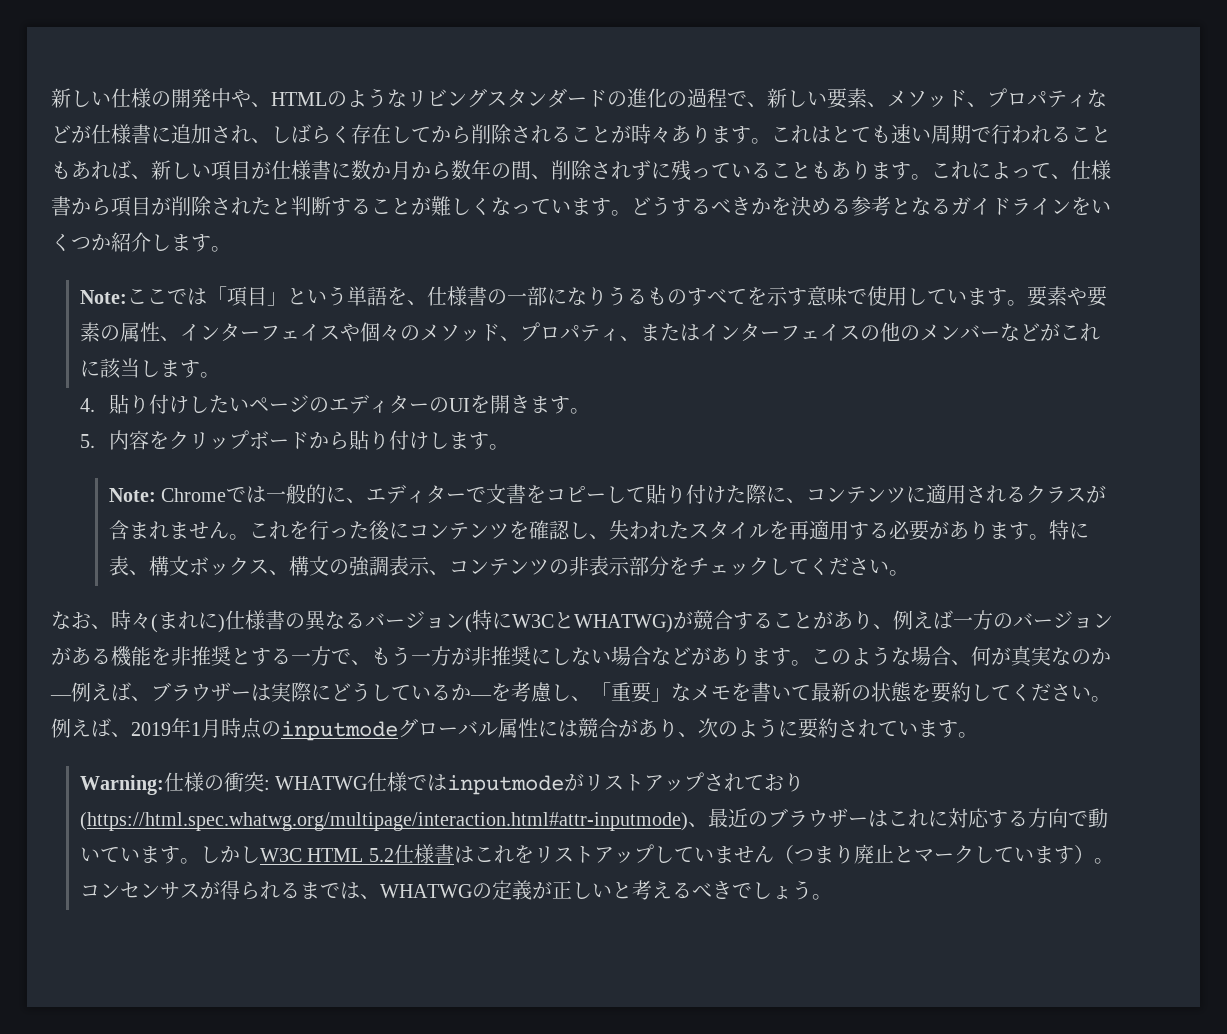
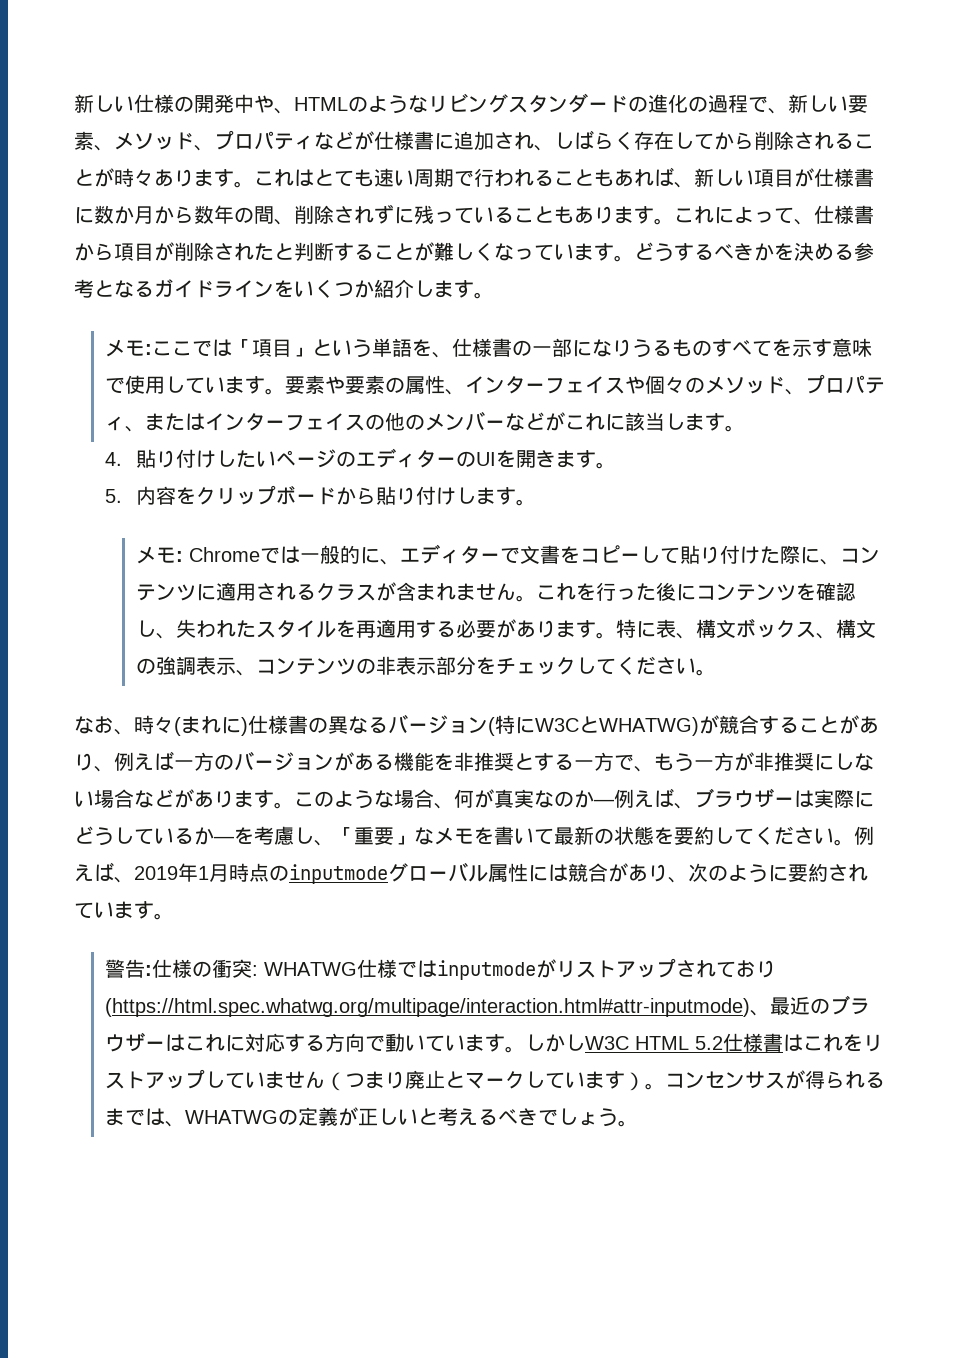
- Note:ここでは「項目」という単語を、仕様書の一部になりうるものすべてを示す意味で使用しています。
+ メモ:ここでは「項目」という単語を、仕様書の一部になりうるものすべてを示す意味で使用しています。
- Note: Chromeでは一般的に、エディターで文書をコピーして貼り付けた際に、コンテンツに適用されるクラスが含まれません。
+ メモ: Chromeでは一般的に、エディターで文書をコピーして貼り付けた際に、コンテンツに適用されるクラスが含まれません。
- Warning:仕様の衝突: WHATWG仕様ではinputmodeがリストアップされており(https://html.spec.whatwg.org/multipage/interaction.html#attr-inputmode)、最近のブラウザーはこれに対応する方向で動いています。
+ 警告:仕様の衝突: WHATWG仕様ではinputmodeがリストアップされており(https://html.spec.whatwg.org/multipage/interaction.html#attr-inputmode)、最近のブラウザーはこれに対応する方向で動いています。

